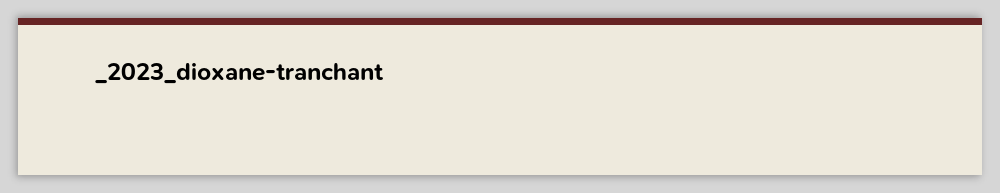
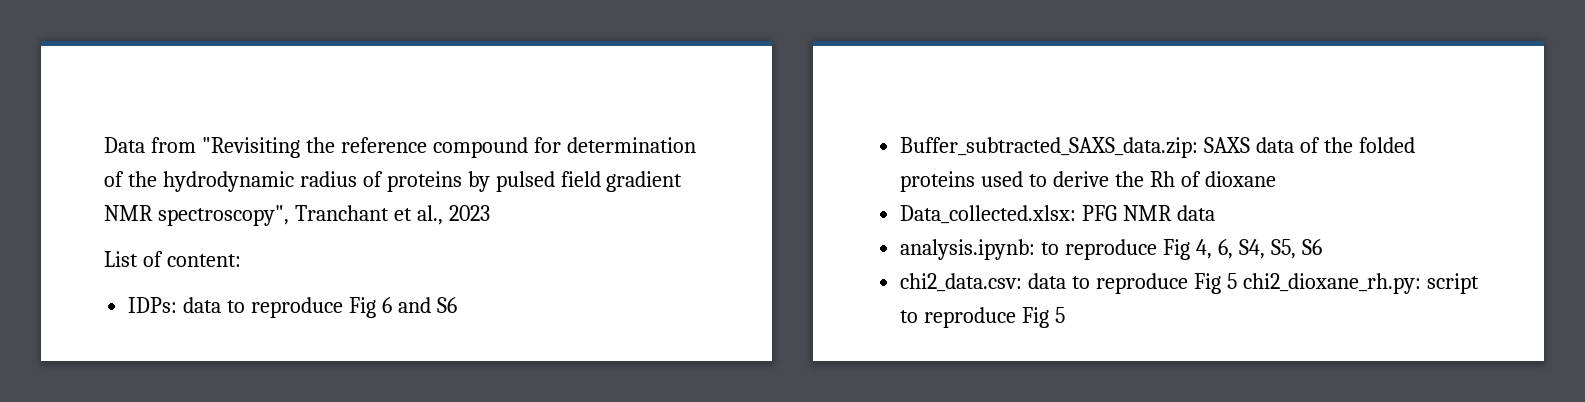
- _2023_dioxane-tranchant
+ Data from "Revisiting the reference compound for determination of the hydrodynamic radius of proteins by pulsed field gradient NMR spectroscopy", Tranchant et al., 2023
+ List of content:
+ IDPs: data to reproduce Fig 6 and S6
+ Buffer_subtracted_SAXS_data.zip: SAXS data of the folded proteins used to derive the Rh of dioxane
+ Data_collected.xlsx: PFG NMR data
+ analysis.ipynb: to reproduce Fig 4, 6, S4, S5, S6
+ chi2_data.csv: data to reproduce Fig 5 chi2_dioxane_rh.py: script to reproduce Fig 5

